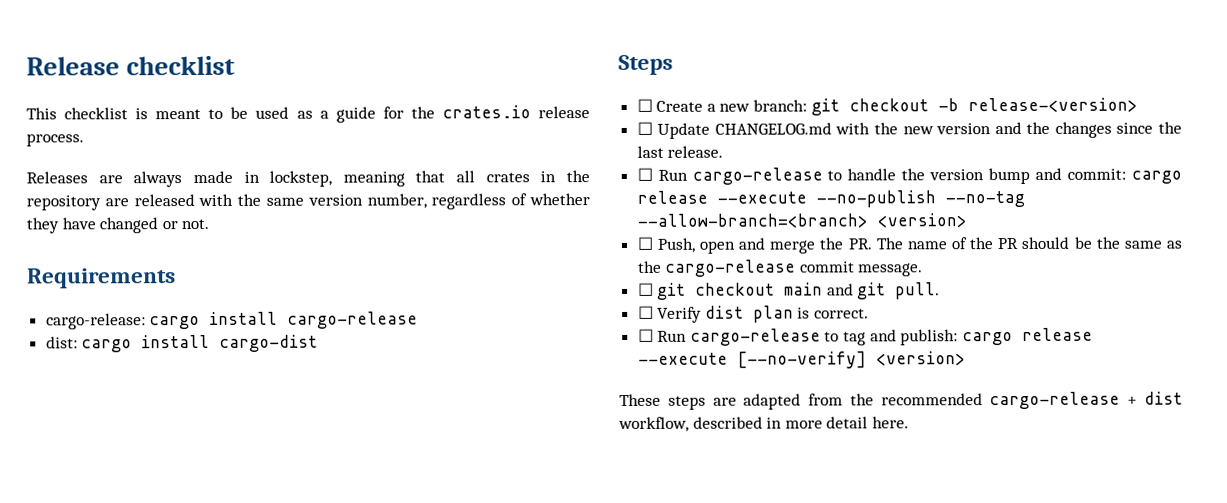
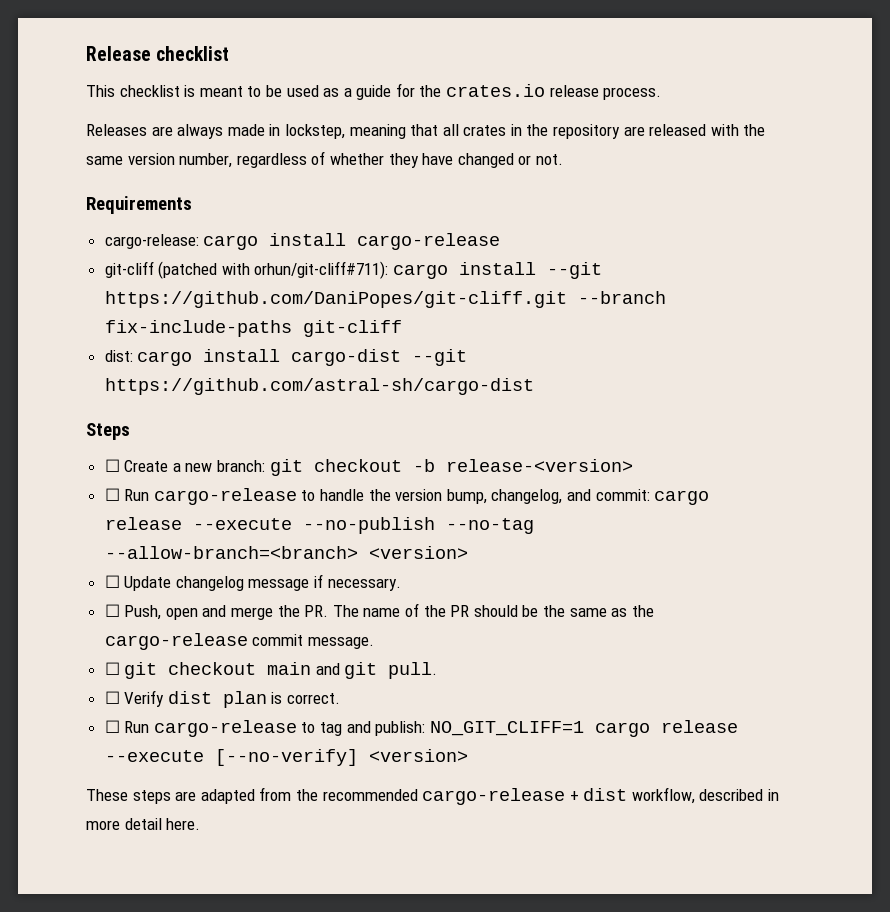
+ git-cliff (patched with orhun/git-cliff#711): cargo install --git https://github.com/DaniPopes/git-cliff.git --branch fix-include-paths git-cliff
- dist: cargo install cargo-dist
+ dist: cargo install cargo-dist --git https://github.com/astral-sh/cargo-dist
- ☐ Update CHANGELOG.md with the new version and the changes since the last release.
- ☐ Run cargo-release to handle the version bump and commit: cargo release --execute --no-publish --no-tag --allow-branch=<branch> <version>
+ ☐ Run cargo-release to handle the version bump, changelog, and commit: cargo release --execute --no-publish --no-tag --allow-branch=<branch> <version>
+ ☐ Update changelog message if necessary.
- ☐ Run cargo-release to tag and publish: cargo release --execute [--no-verify] <version>
+ ☐ Run cargo-release to tag and publish: NO_GIT_CLIFF=1 cargo release --execute [--no-verify] <version>

